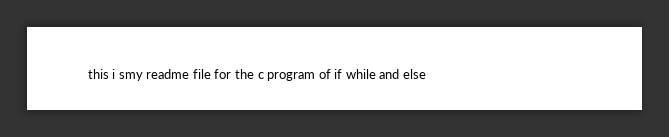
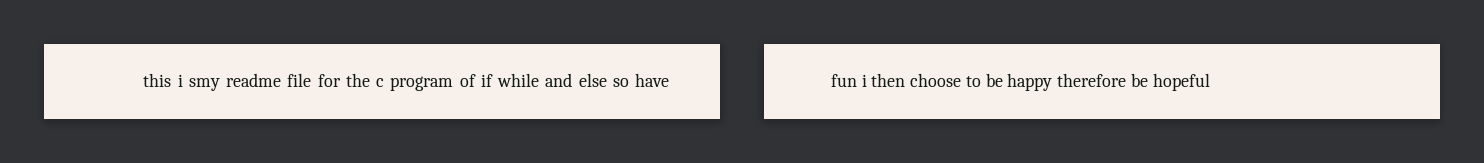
- this i smy readme file for the c program of if while and else
+ this i smy readme file for the c program of if while and else so have fun i then choose to be happy therefore be hopeful

